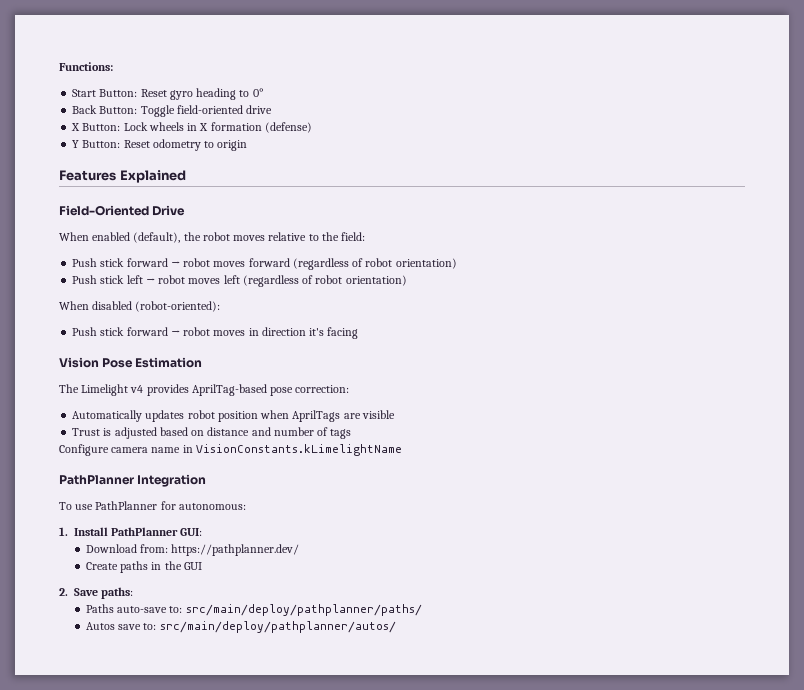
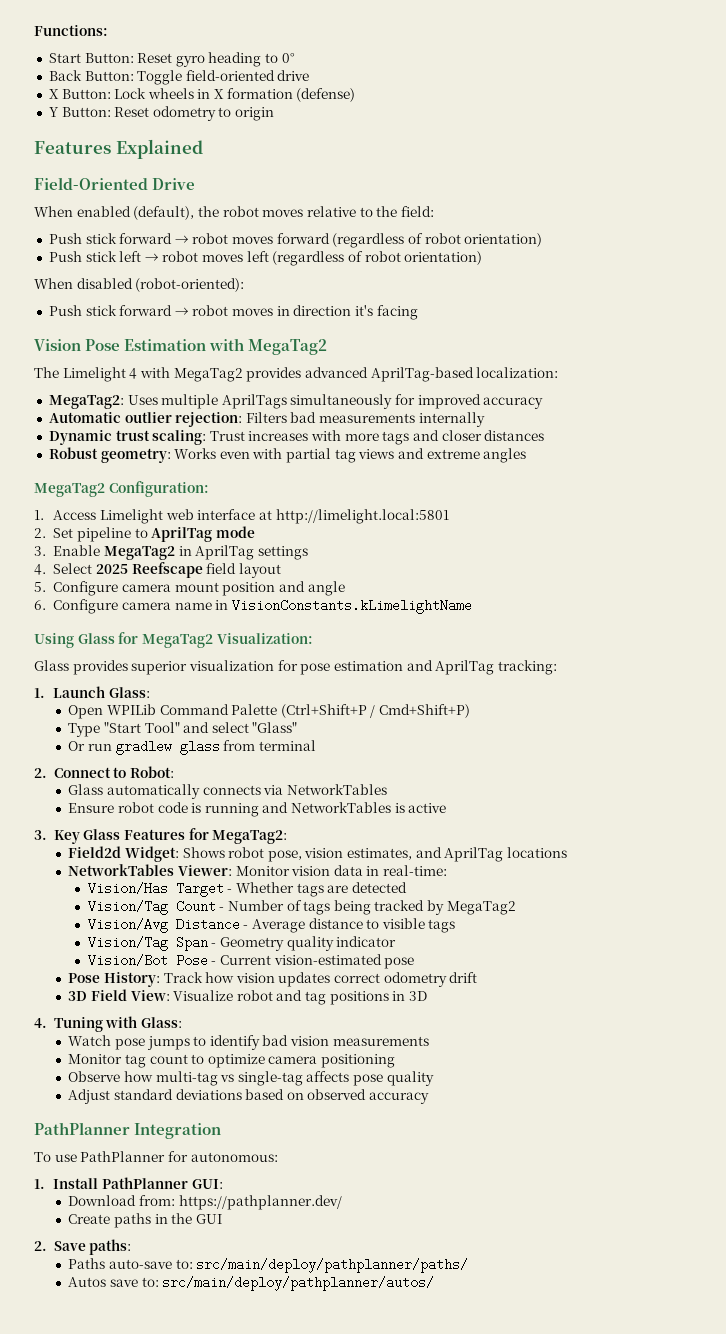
- Vision Pose Estimation
+ Vision Pose Estimation with MegaTag2
- The Limelight v4 provides AprilTag-based pose correction:
- Automatically updates robot position when AprilTags are visible
- Trust is adjusted based on distance and number of tags
- Configure camera name in VisionConstants.kLimelightName
+ The Limelight 4 with MegaTag2 provides advanced AprilTag-based localization:
+ MegaTag2: Uses multiple AprilTags simultaneously for improved accuracy
+ Automatic outlier rejection: Filters bad measurements internally
+ Dynamic trust scaling: Trust increases with more tags and closer distances
+ Robust geometry: Works even with partial tag views and extreme angles
+ MegaTag2 Configuration:
+ 1. Access Limelight web interface at http://limelight.local:5801
+ 2. Set pipeline to AprilTag mode
+ 3. Enable MegaTag2 in AprilTag settings
+ 4. Select 2025 Reefscape field layout
+ 5. Configure camera mount position and angle
+ 6. Configure camera name in VisionConstants.kLimelightName
+ Using Glass for MegaTag2 Visualization:
+ Glass provides superior visualization for pose estimation and AprilTag tracking:
+ 1. Launch Glass:
+ Open WPILib Command Palette (Ctrl+Shift+P / Cmd+Shift+P)
+ Type "Start Tool" and select "Glass"
+ Or run gradlew glass from terminal
+ 2. Connect to Robot:
+ Glass automatically connects via NetworkTables
+ Ensure robot code is running and NetworkTables is active
+ 3. Key Glass Features for MegaTag2:
+ Field2d Widget: Shows robot pose, vision estimates, and AprilTag locations
+ NetworkTables Viewer: Monitor vision data in real-time:
+ Vision/Has Target - Whether tags are detected
+ Vision/Tag Count - Number of tags being tracked by MegaTag2
+ Vision/Avg Distance - Average distance to visible tags
+ Vision/Tag Span - Geometry quality indicator
+ Vision/Bot Pose - Current vision-estimated pose
+ Pose History: Track how vision updates correct odometry drift
+ 3D Field View: Visualize robot and tag positions in 3D
+ 4. Tuning with Glass:
+ Watch pose jumps to identify bad vision measurements
+ Monitor tag count to optimize camera positioning
+ Observe how multi-tag vs single-tag affects pose quality
+ Adjust standard deviations based on observed accuracy

